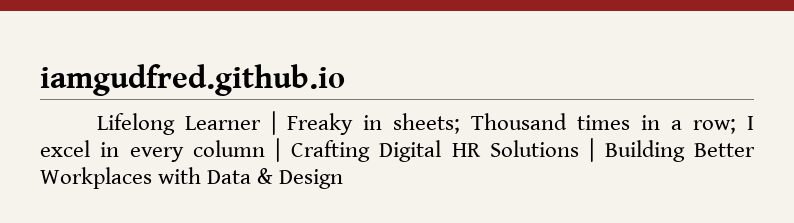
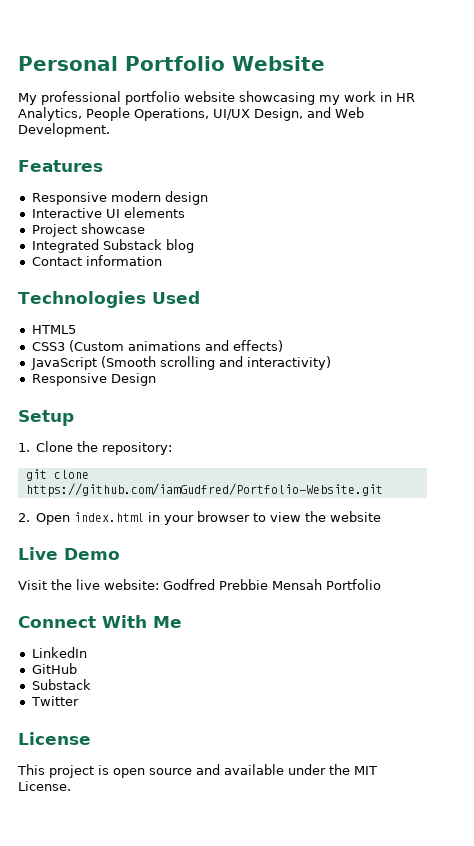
- iamgudfred.github.io
- Lifelong Learner | Freaky in sheets; Thousand times in a row; I excel in every column | Crafting Digital HR Solutions | Building Better Workplaces with Data & Design
+ Personal Portfolio Website
+ My professional portfolio website showcasing my work in HR Analytics, People Operations, UI/UX Design, and Web Development.
+ Features
+ Responsive modern design
+ Interactive UI elements
+ Project showcase
+ Integrated Substack blog
+ Contact information
+ Technologies Used
+ HTML5
+ CSS3 (Custom animations and effects)
+ JavaScript (Smooth scrolling and interactivity)
+ Responsive Design
+ Setup
+ 1. Clone the repository:
+ git clone https://github.com/iamGudfred/Portfolio-Website.git
+ 2. Open index.html in your browser to view the website
+ Live Demo
+ Visit the live website: Godfred Prebbie Mensah Portfolio
+ Connect With Me
+ LinkedIn
+ GitHub
+ Substack
+ Twitter
+ License
+ This project is open source and available under the MIT License.

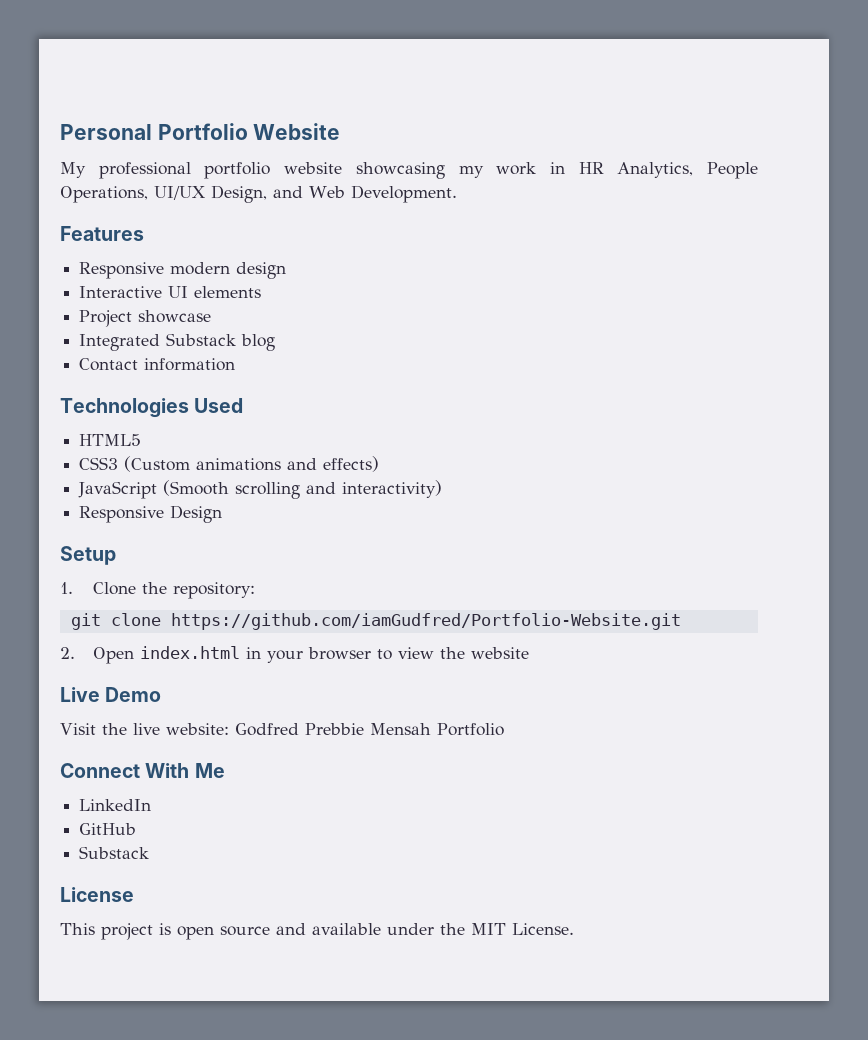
- Twitter

